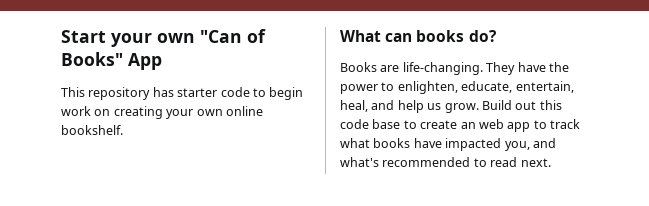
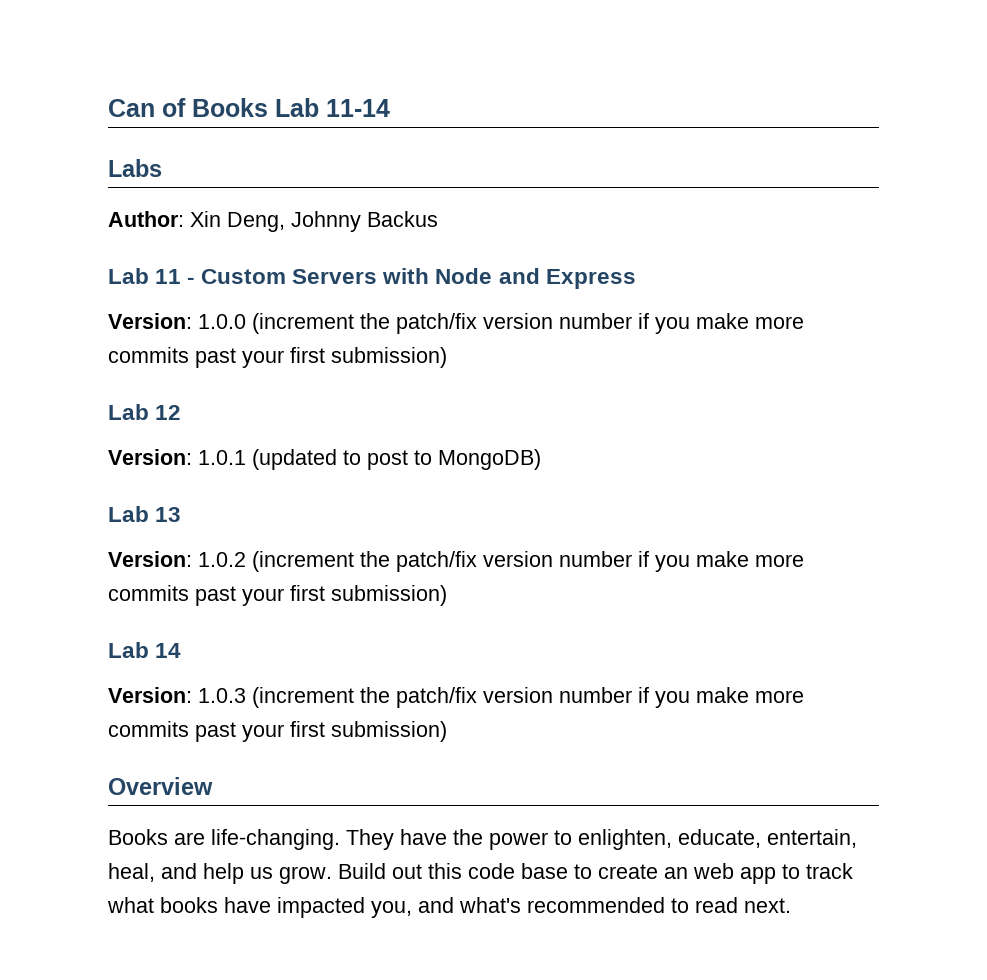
- Start your own "Can of Books" App
- This repository has starter code to begin work on creating your own online bookshelf.
- What can books do?
+ Can of Books Lab 11-14
+ Labs
+ Author: Xin Deng, Johnny Backus
+ Lab 11 - Custom Servers with Node and Express
+ Version: 1.0.0 (increment the patch/fix version number if you make more commits past your first submission)
+ Lab 12
+ Version: 1.0.1 (updated to post to MongoDB)
+ Lab 13
+ Version: 1.0.2 (increment the patch/fix version number if you make more commits past your first submission)
+ Lab 14
+ Version: 1.0.3 (increment the patch/fix version number if you make more commits past your first submission)
+ Overview

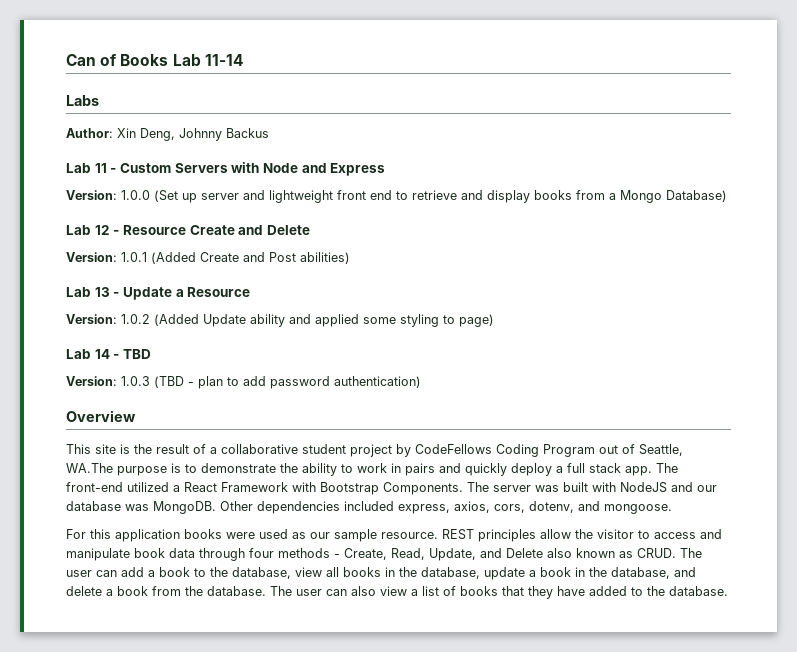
- Version: 1.0.0 (increment the patch/fix version number if you make more commits past your first submission)
- Lab 12
- Version: 1.0.1 (updated to post to MongoDB)
- Lab 13
- Version: 1.0.2 (increment the patch/fix version number if you make more commits past your first submission)
+ Version: 1.0.0 (Set up server and lightweight front end to retrieve and display books from a Mongo Database)
+ Lab 12 - Resource Create and Delete
+ Version: 1.0.1 (Added Create and Post abilities)
+ Lab 13 - Update a Resource
+ Version: 1.0.2 (Added Update ability and applied some styling to page)
- Lab 14
+ Lab 14 - TBD
- Version: 1.0.3 (increment the patch/fix version number if you make more commits past your first submission)
+ Version: 1.0.3 (TBD - plan to add password authentication)
  Overview
- Books are life-changing. They have the power to enlighten, educate, entertain, heal, and help us grow. Build out this code base to create an web app to track what books have impacted you, and what's recommended to read next.
+ This site is the result of a collaborative student project by CodeFellows Coding Program out of Seattle, WA.The purpose is to demonstrate the ability to work in pairs and quickly deploy a full stack app. The front-end utilized a React Framework with Bootstrap Components. The server was built with NodeJS and our database was MongoDB. Other dependencies included express, axios, cors, dotenv, and mongoose.
+ For this application books were used as our sample resource. REST principles allow the visitor to access and manipulate book data through four methods - Create, Read, Update, and Delete also known as CRUD. The user can add a book to the database, view all books in the database, update a book in the database, and delete a book from the database. The user can also view a list of books that they have added to the database.

